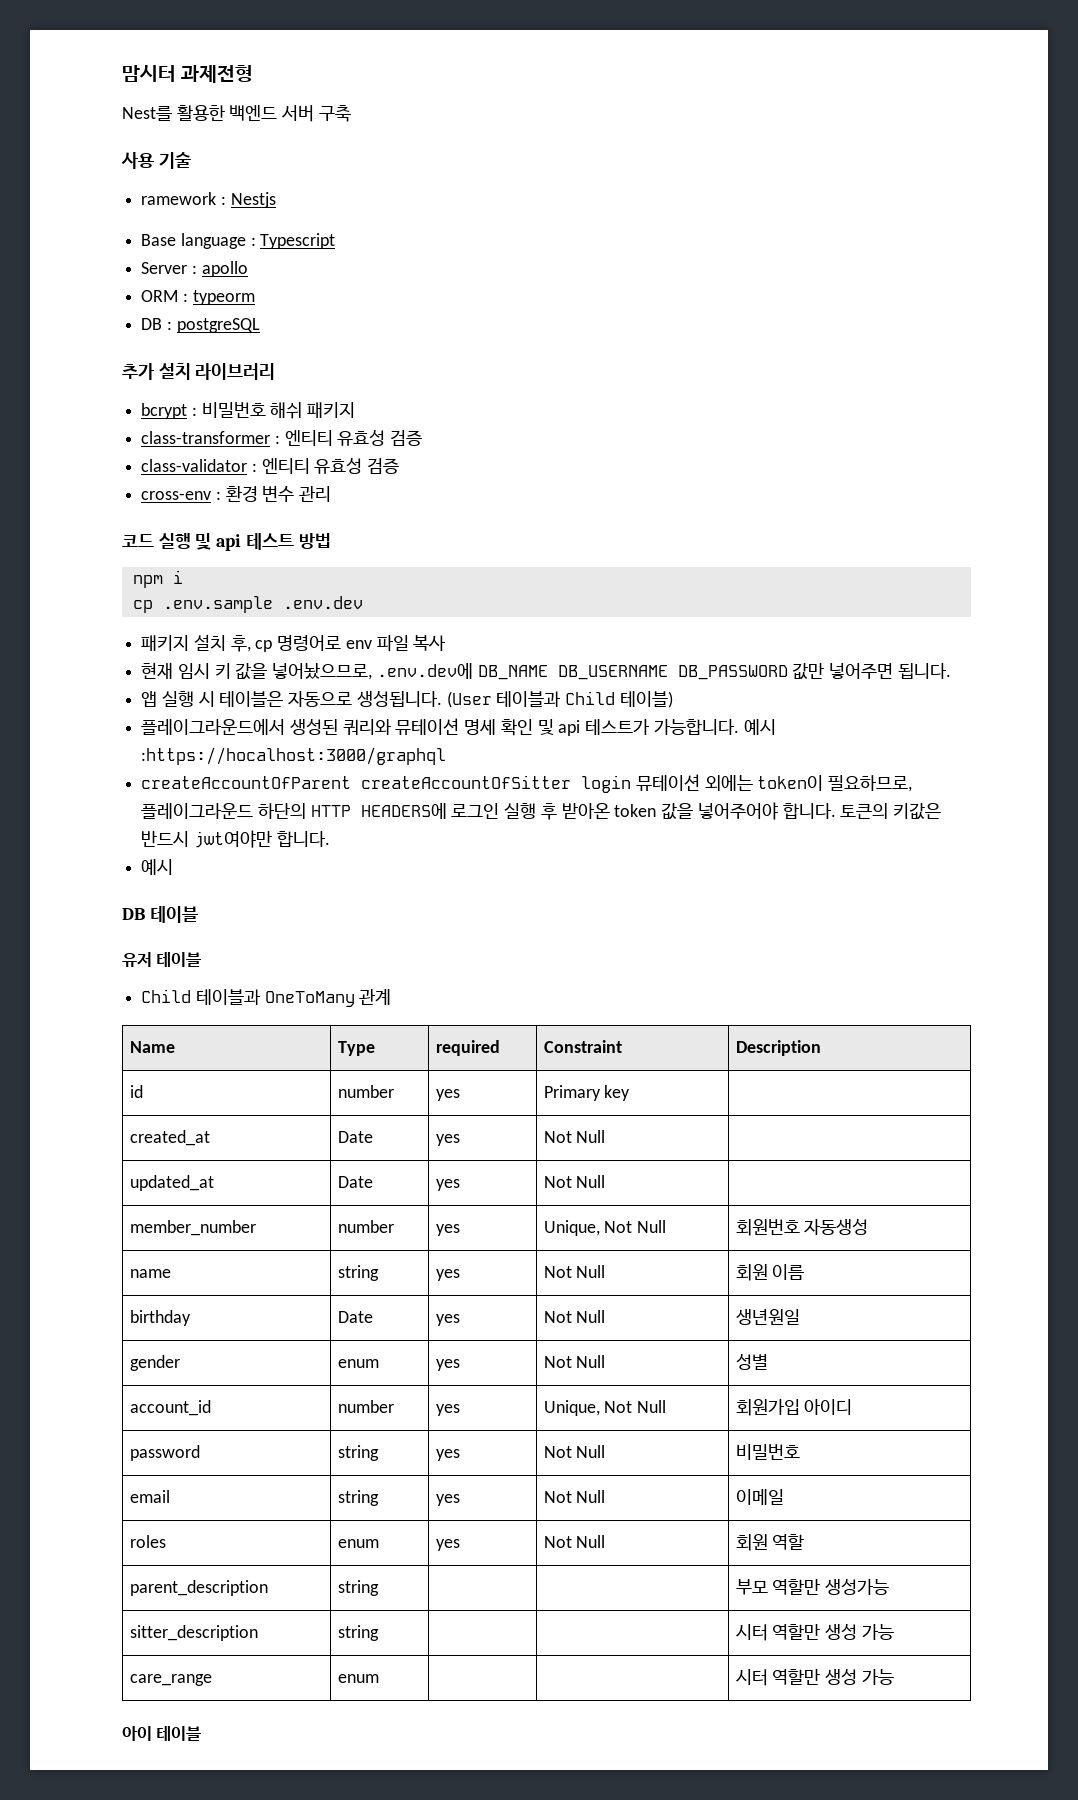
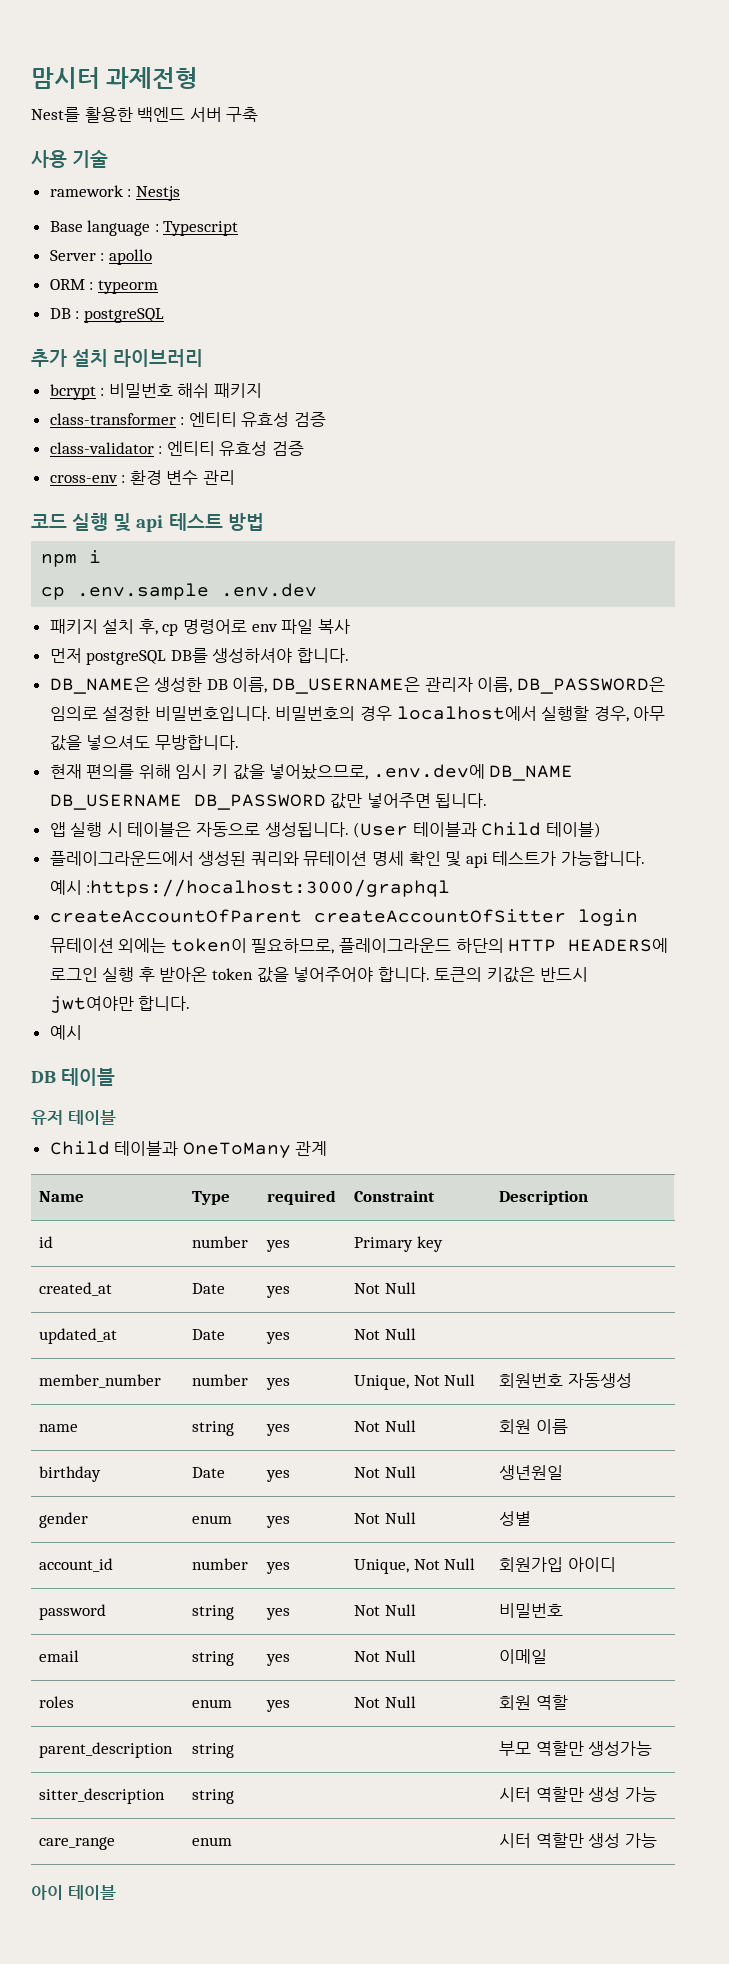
+ 먼저 postgreSQL DB를 생성하셔야 합니다.
+ DB_NAME은 생성한 DB 이름, DB_USERNAME은 관리자 이름, DB_PASSWORD은 임의로 설정한 비밀번호입니다. 비밀번호의 경우 localhost에서 실행할 경우, 아무 값을 넣으셔도 무방합니다.
- 현재 임시 키 값을 넣어놨으므로, .env.dev에 DB_NAME DB_USERNAME DB_PASSWORD 값만 넣어주면 됩니다.
+ 현재 편의를 위해 임시 키 값을 넣어놨으므로, .env.dev에 DB_NAME DB_USERNAME DB_PASSWORD 값만 넣어주면 됩니다.

